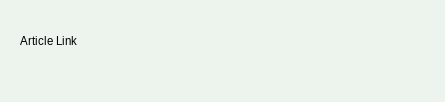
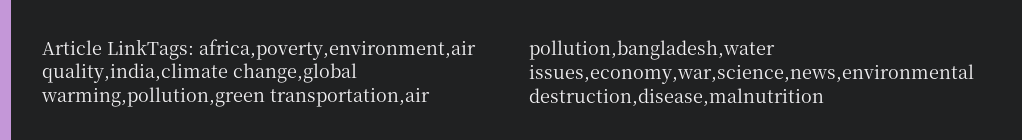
- Article Link
+ Article LinkTags: africa,poverty,environment,air quality,india,climate change,global warming,pollution,green transportation,air pollution,bangladesh,water issues,economy,war,science,news,environmental destruction,disease,malnutrition

